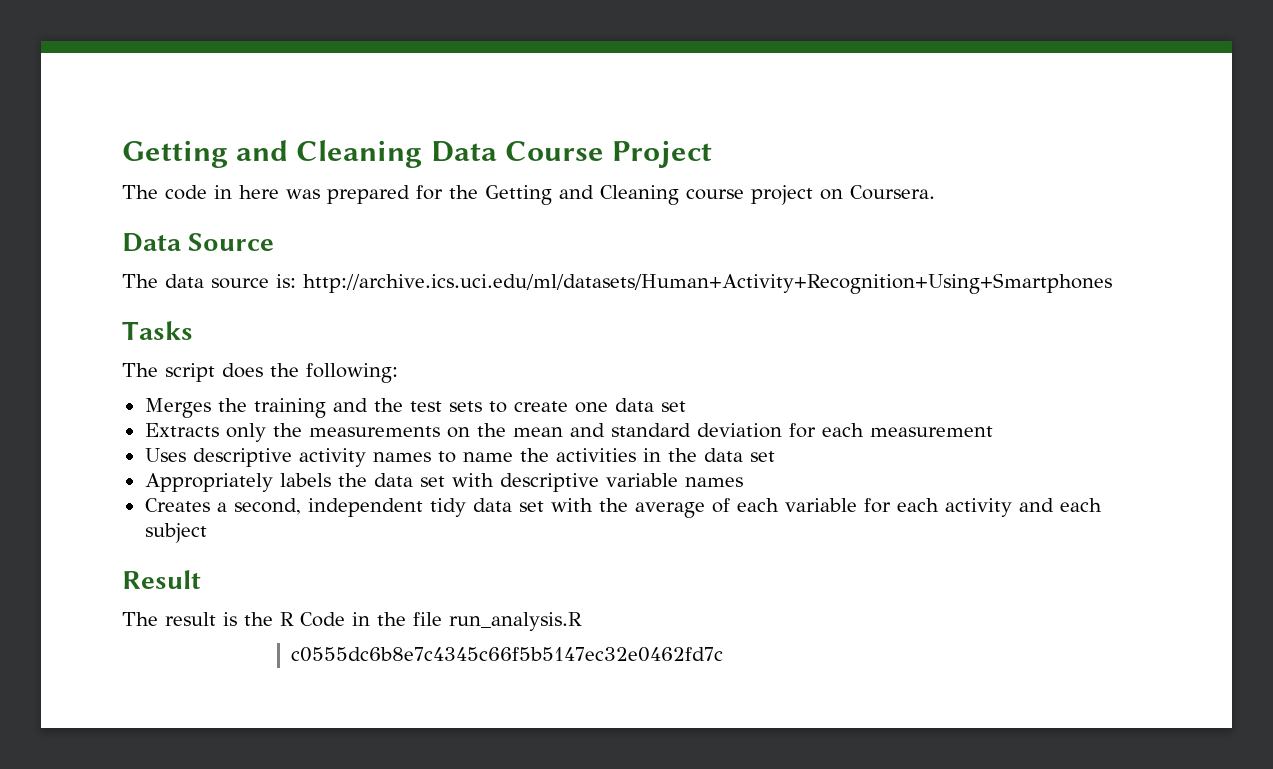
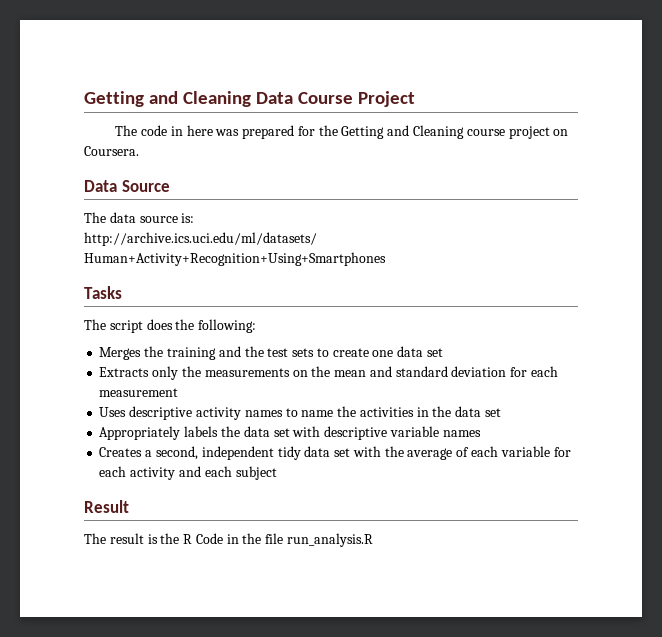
- c0555dc6b8e7c4345c66f5b5147ec32e0462fd7c

